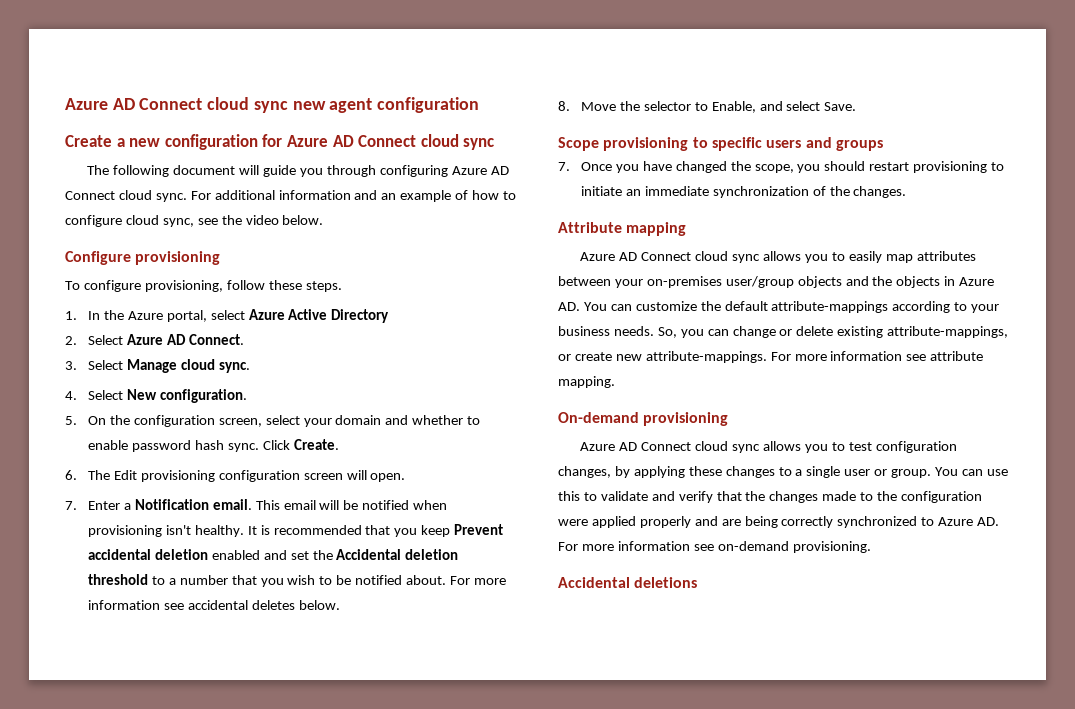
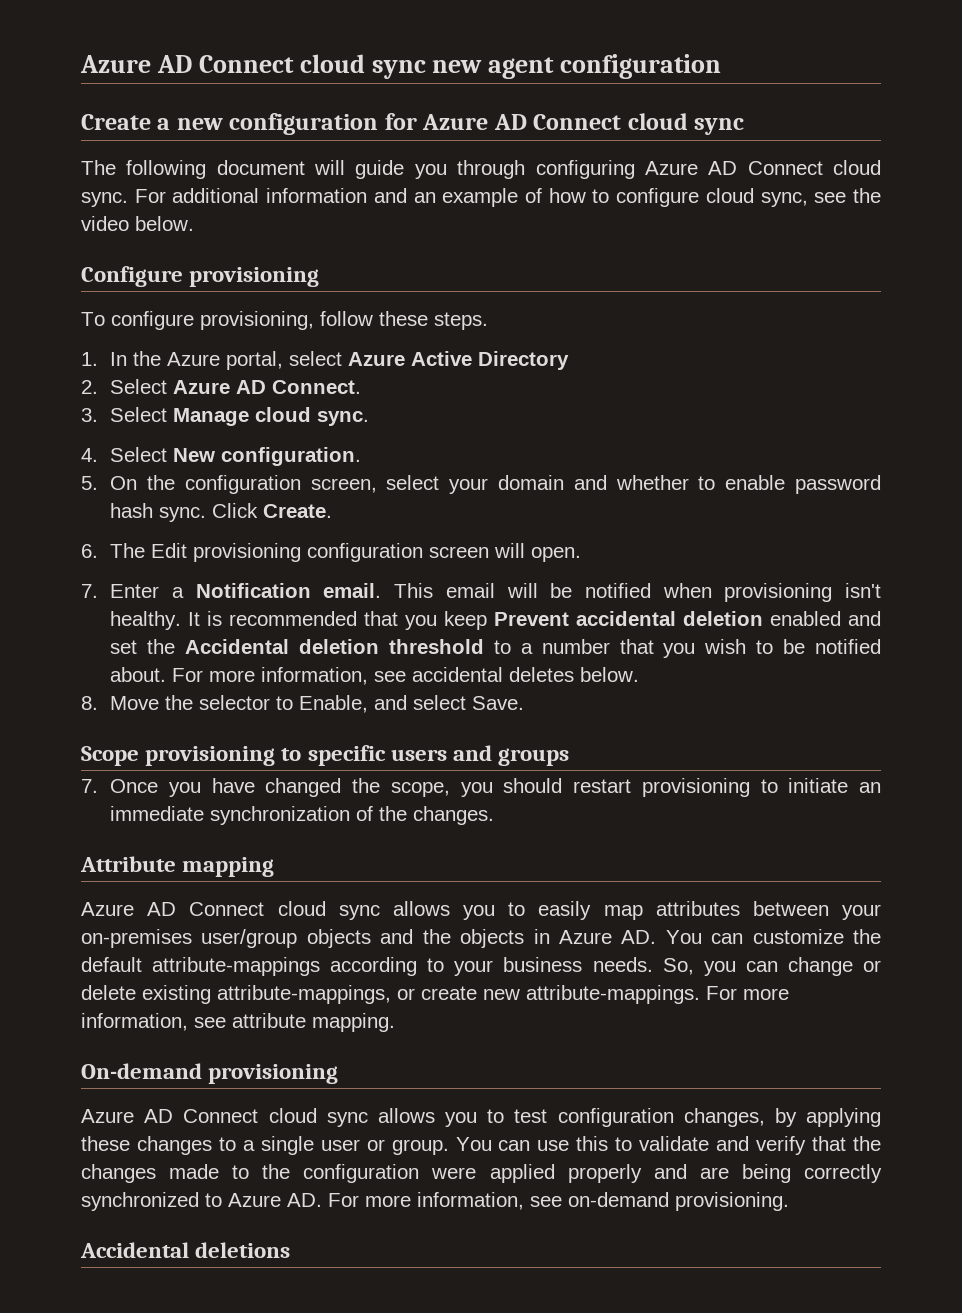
- For more information see accidental deletes below.
+ For more information, see accidental deletes below.
- For more information see attribute mapping.
+ For more information, see attribute mapping.
- You can use this to validate and verify that the changes made to the configuration were applied properly and are being correctly synchronized to Azure AD. For more information see on-demand provisioning.
+ You can use this to validate and verify that the changes made to the configuration were applied properly and are being correctly synchronized to Azure AD. For more information, see on-demand provisioning.

